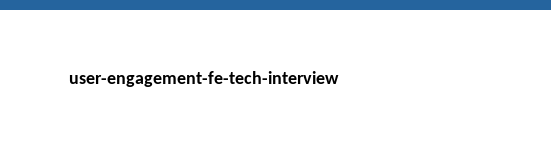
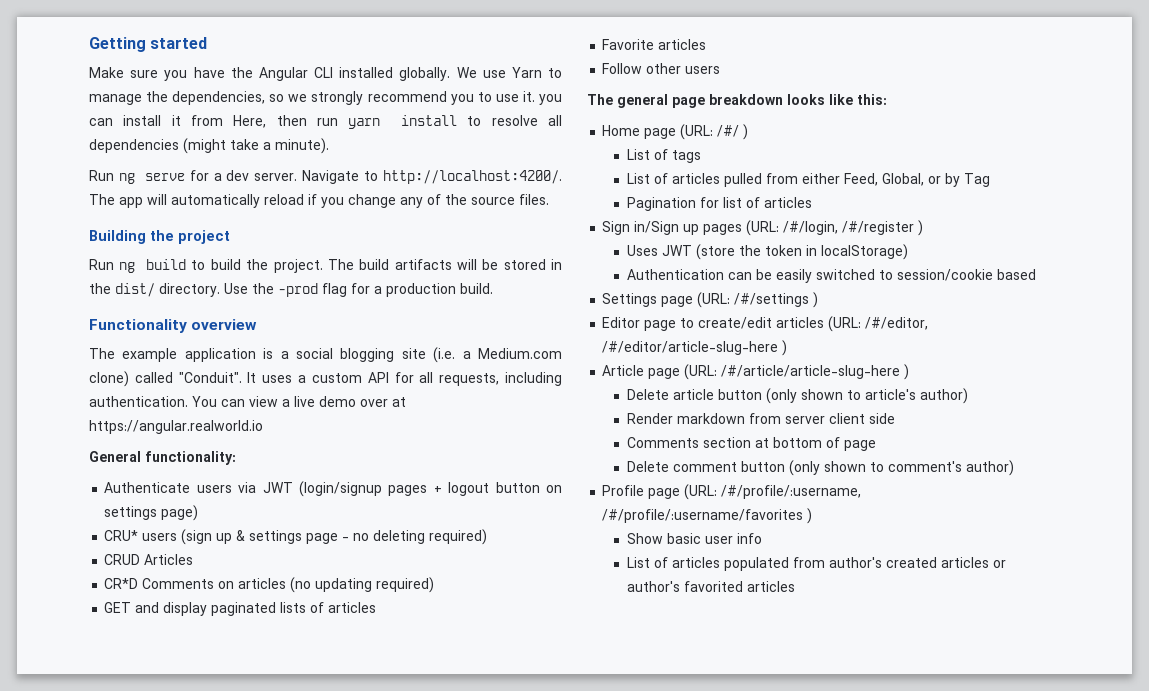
- user-engagement-fe-tech-interview
+ Getting started
+ Make sure you have the Angular CLI installed globally. We use Yarn to manage the dependencies, so we strongly recommend you to use it. you can install it from Here, then run yarn install to resolve all dependencies (might take a minute).
+ Run ng serve for a dev server. Navigate to http://localhost:4200/. The app will automatically reload if you change any of the source files.
+ Building the project
+ Run ng build to build the project. The build artifacts will be stored in the dist/ directory. Use the -prod flag for a production build.
+ Functionality overview
+ The example application is a social blogging site (i.e. a Medium.com clone) called "Conduit". It uses a custom API for all requests, including authentication. You can view a live demo over at https://angular.realworld.io
+ General functionality:
+ Authenticate users via JWT (login/signup pages + logout button on settings page)
+ CRU* users (sign up & settings page - no deleting required)
+ CRUD Articles
+ CR*D Comments on articles (no updating required)
+ GET and display paginated lists of articles
+ Favorite articles
+ Follow other users
+ The general page breakdown looks like this:
+ Home page (URL: /#/ )
+ List of tags
+ List of articles pulled from either Feed, Global, or by Tag
+ Pagination for list of articles
+ Sign in/Sign up pages (URL: /#/login, /#/register )
+ Uses JWT (store the token in localStorage)
+ Authentication can be easily switched to session/cookie based
+ Settings page (URL: /#/settings )
+ Editor page to create/edit articles (URL: /#/editor, /#/editor/article-slug-here )
+ Article page (URL: /#/article/article-slug-here )
+ Delete article button (only shown to article's author)
+ Render markdown from server client side
+ Comments section at bottom of page
+ Delete comment button (only shown to comment's author)
+ Profile page (URL: /#/profile/:username, /#/profile/:username/favorites )
+ Show basic user info
+ List of articles populated from author's created articles or author's favorited articles

